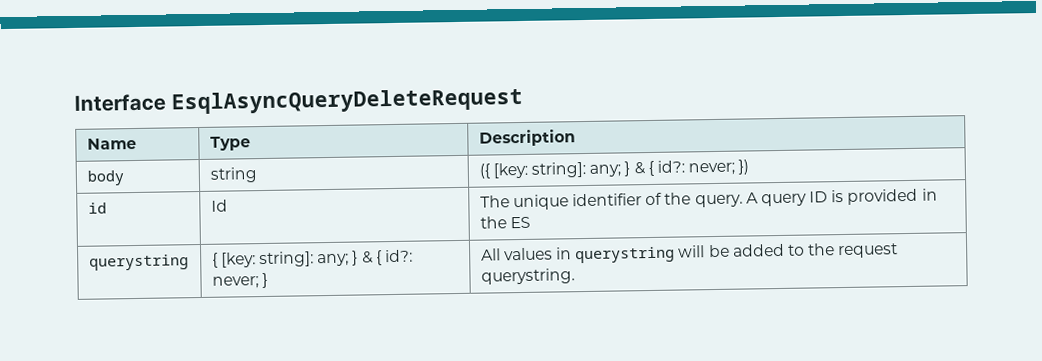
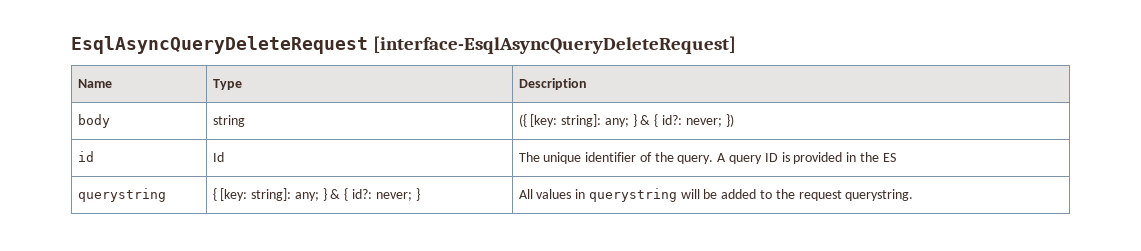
- Interface EsqlAsyncQueryDeleteRequest
+ EsqlAsyncQueryDeleteRequest [interface-EsqlAsyncQueryDeleteRequest]

